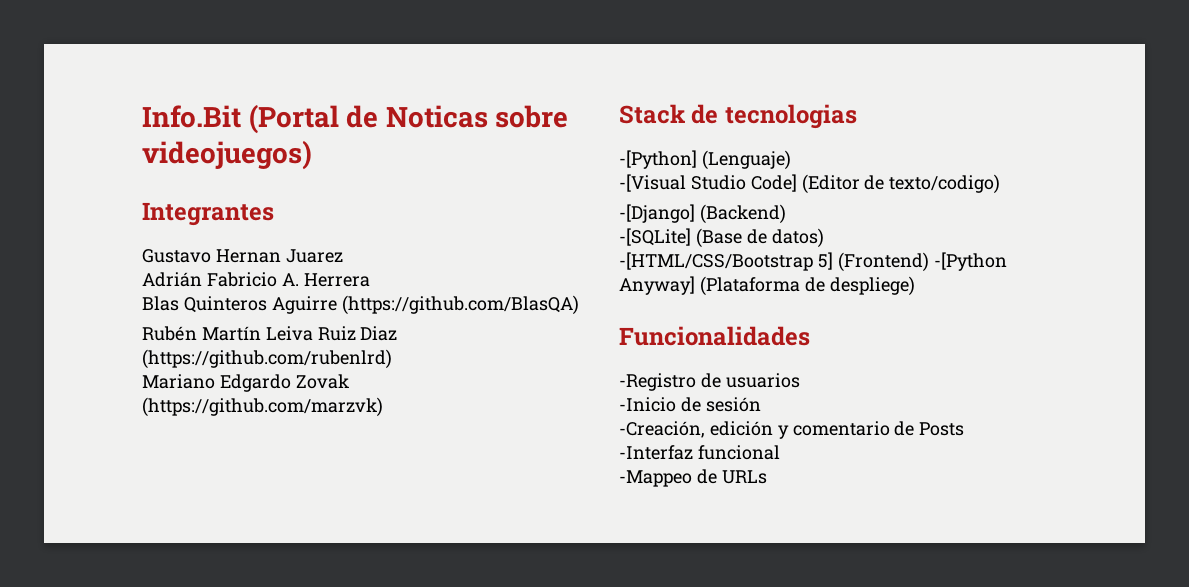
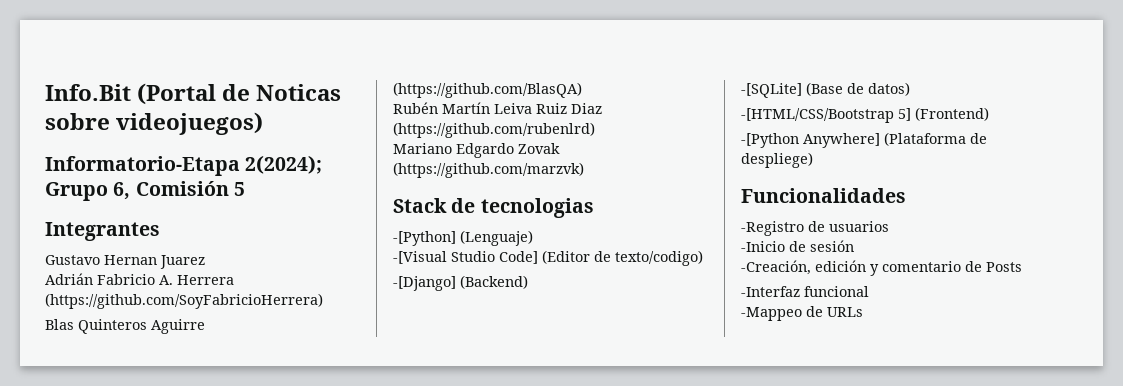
+ Informatorio-Etapa 2(2024); Grupo 6, Comisión 5
- Adrián Fabricio A. Herrera
+ Adrián Fabricio A. Herrera (https://github.com/SoyFabricioHerrera)
- -[HTML/CSS/Bootstrap 5] (Frontend) -[Python Anyway] (Plataforma de despliege)
+ -[HTML/CSS/Bootstrap 5] (Frontend)
+ -[Python Anywhere] (Plataforma de despliege)

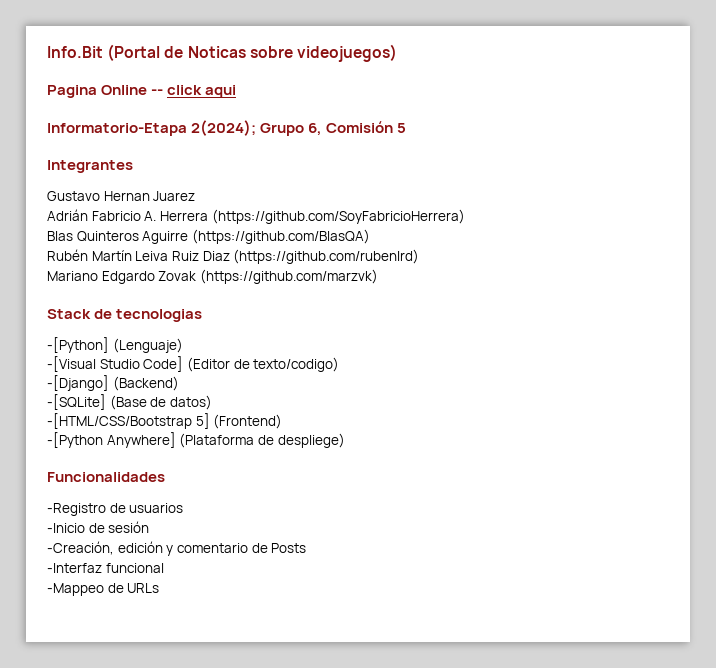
+ Pagina Online -- click aqui

